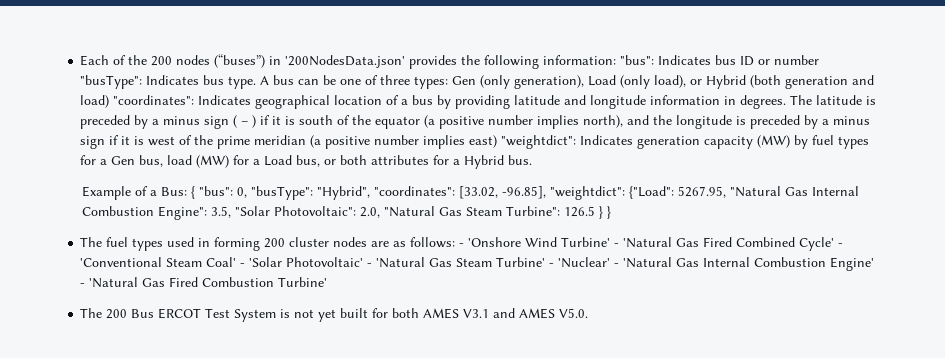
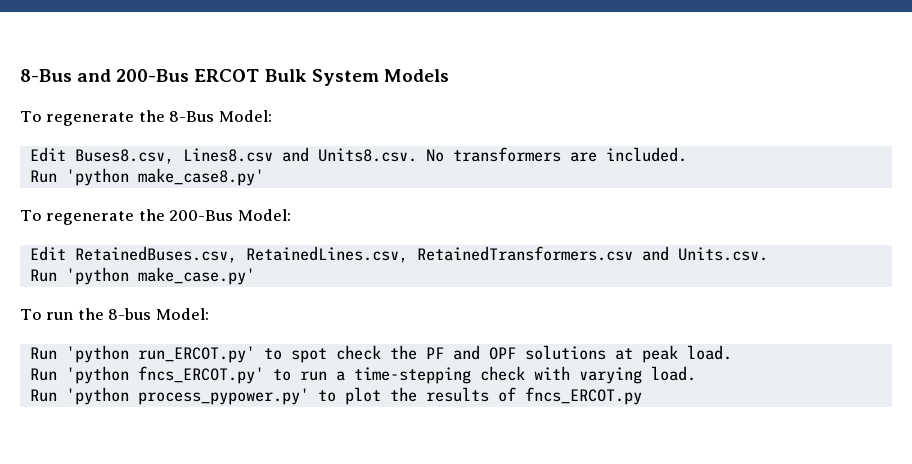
- Each of the 200 nodes (“buses”) in '200NodesData.json' provides the following information: "bus": Indicates bus ID or number "busType": Indicates bus type. A bus can be one of three types: Gen (only generation), Load (only load), or Hybrid (both generation and load) "coordinates": Indicates geographical location of a bus by providing latitude and longitude information in degrees. The latitude is preceded by a minus sign ( – ) if it is south of the equator (a positive number implies north), and the longitude is preceded by a minus sign if it is west of the prime meridian (a positive number implies east) "weightdict": Indicates generation capacity (MW) by fuel types for a Gen bus, load (MW) for a Load bus, or both attributes for a Hybrid bus.
- Example of a Bus: { "bus": 0, "busType": "Hybrid", "coordinates": [33.02, -96.85], "weightdict": {"Load": 5267.95, "Natural Gas Internal Combustion Engine": 3.5, "Solar Photovoltaic": 2.0, "Natural Gas Steam Turbine": 126.5 } }
- The fuel types used in forming 200 cluster nodes are as follows: - 'Onshore Wind Turbine' - 'Natural Gas Fired Combined Cycle' - 'Conventional Steam Coal' - 'Solar Photovoltaic' - 'Natural Gas Steam Turbine' - 'Nuclear' - 'Natural Gas Internal Combustion Engine' - 'Natural Gas Fired Combustion Turbine'
- The 200 Bus ERCOT Test System is not yet built for both AMES V3.1 and AMES V5.0.
+ 8-Bus and 200-Bus ERCOT Bulk System Models
+ To regenerate the 8-Bus Model:
+ Edit Buses8.csv, Lines8.csv and Units8.csv. No transformers are included.
+ Run 'python make_case8.py'
+ To regenerate the 200-Bus Model:
+ Edit RetainedBuses.csv, RetainedLines.csv, RetainedTransformers.csv and Units.csv.
+ Run 'python make_case.py'
+ To run the 8-bus Model:
+ Run 'python run_ERCOT.py' to spot check the PF and OPF solutions at peak load.
+ Run 'python fncs_ERCOT.py' to run a time-stepping check with varying load.
+ Run 'python process_pypower.py' to plot the results of fncs_ERCOT.py

